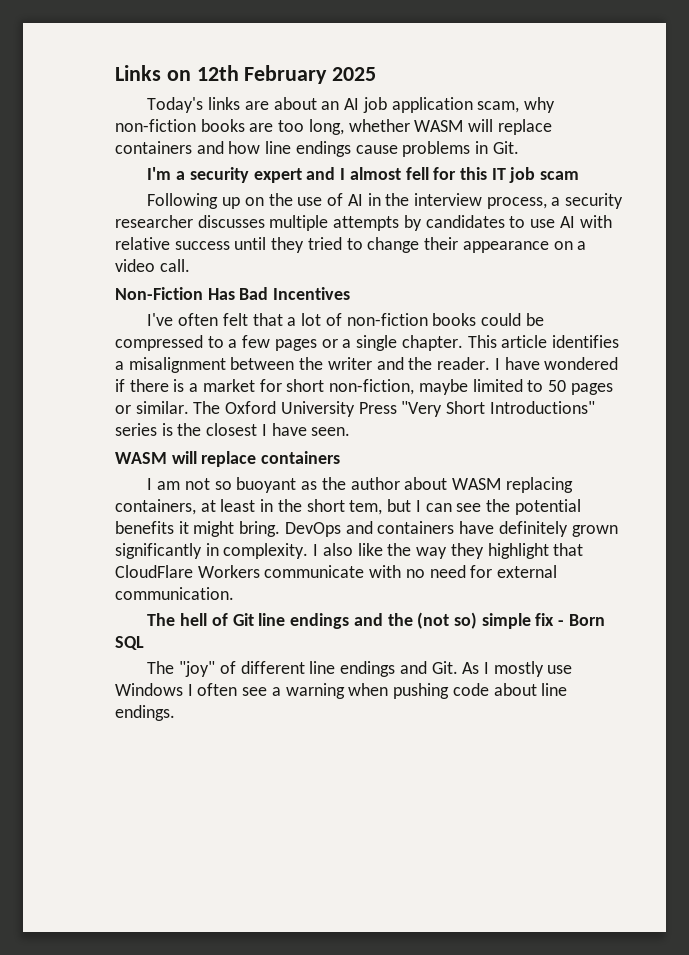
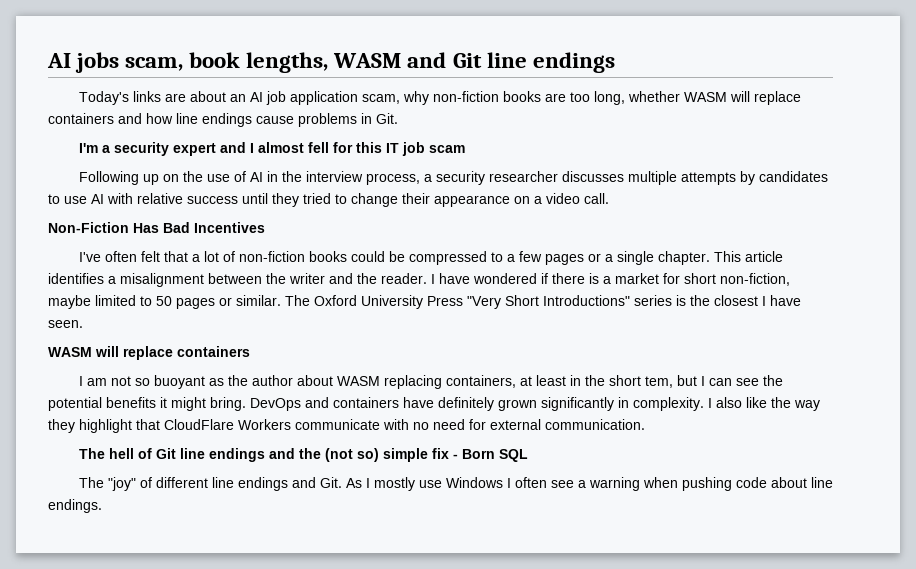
- Links on 12th February 2025
+ AI jobs scam, book lengths, WASM and Git line endings

